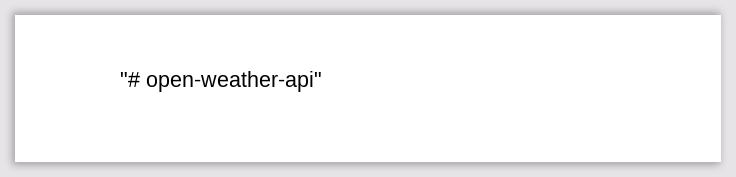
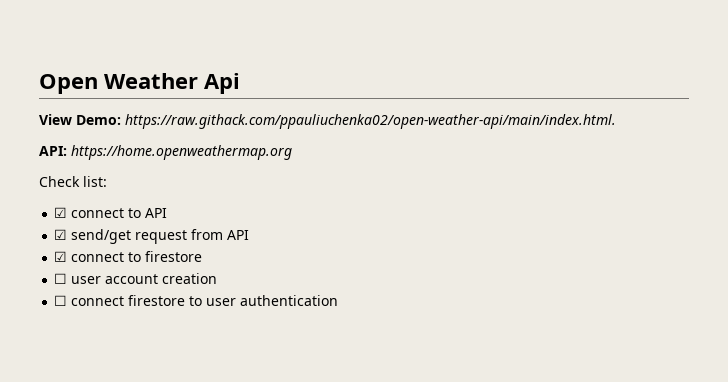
- "# open-weather-api"
+ Open Weather Api
+ View Demo: https://raw.githack.com/ppauliuchenka02/open-weather-api/main/index.html.
+ API: https://home.openweathermap.org
+ Check list:
+ ☑ connect to API
+ ☑ send/get request from API
+ ☑ connect to firestore
+ ☐ user account creation
+ ☐ connect firestore to user authentication

